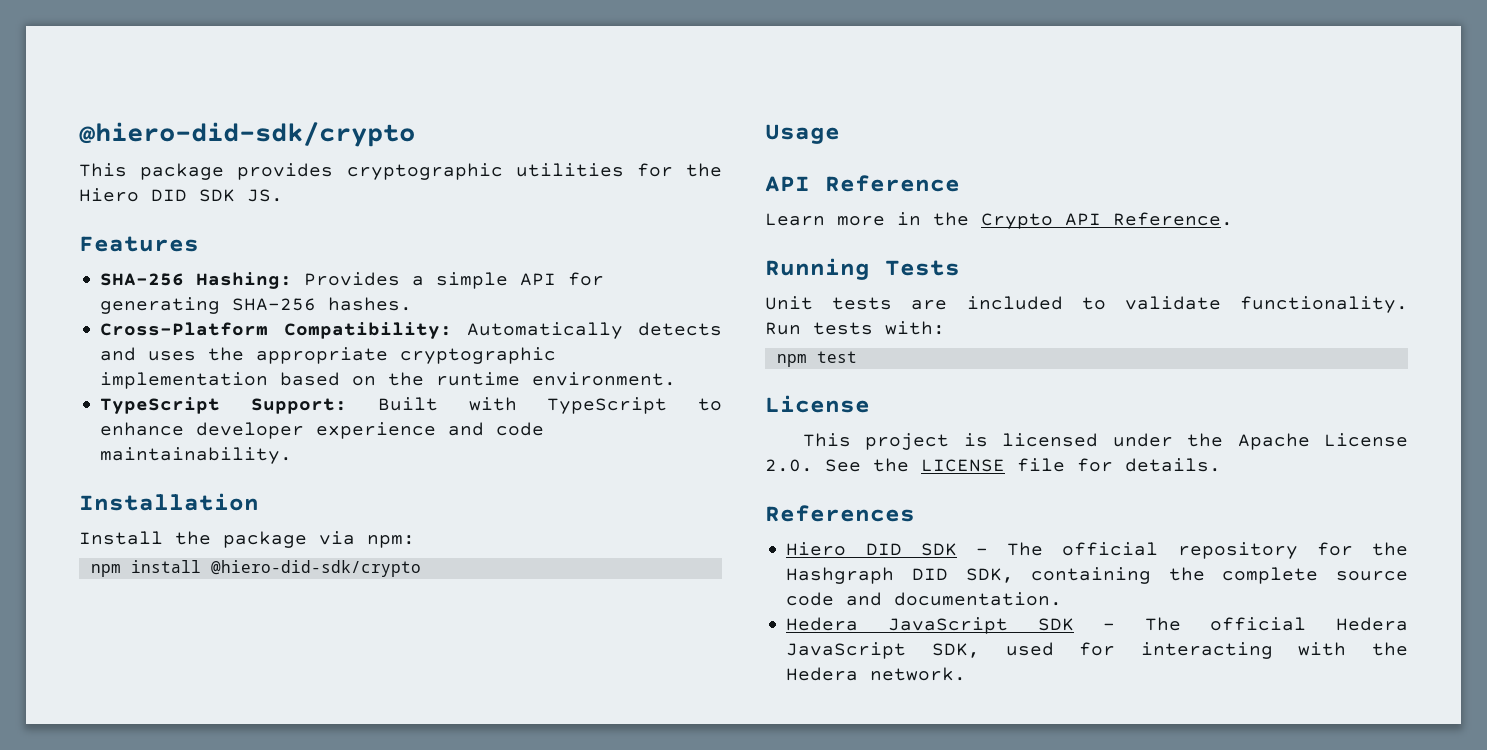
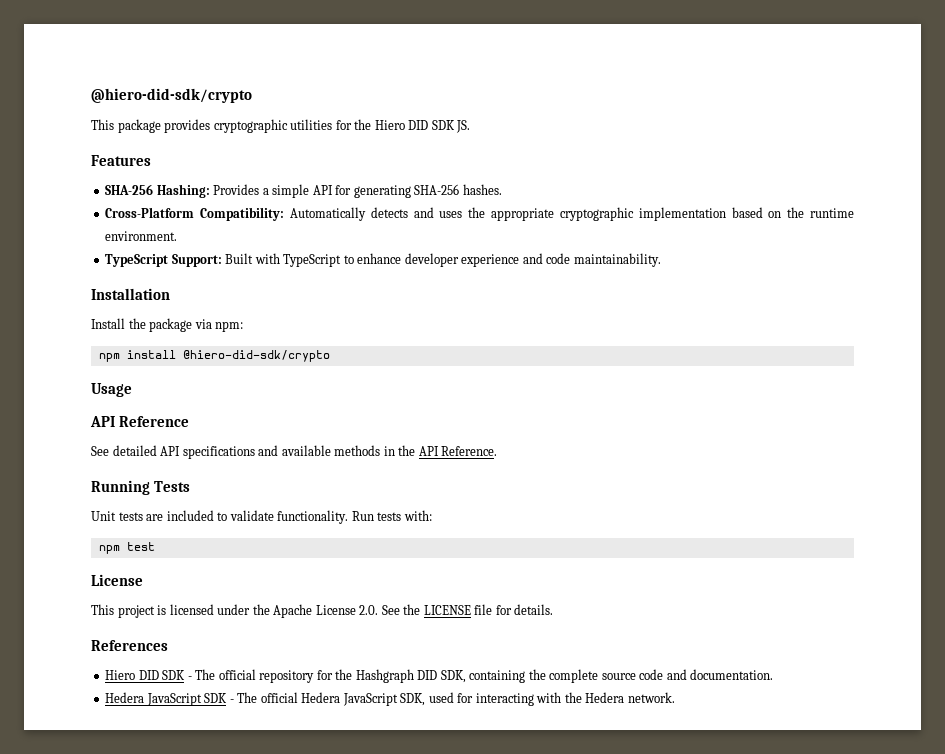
- Learn more in the Crypto API Reference.
+ See detailed API specifications and available methods in the API Reference.

